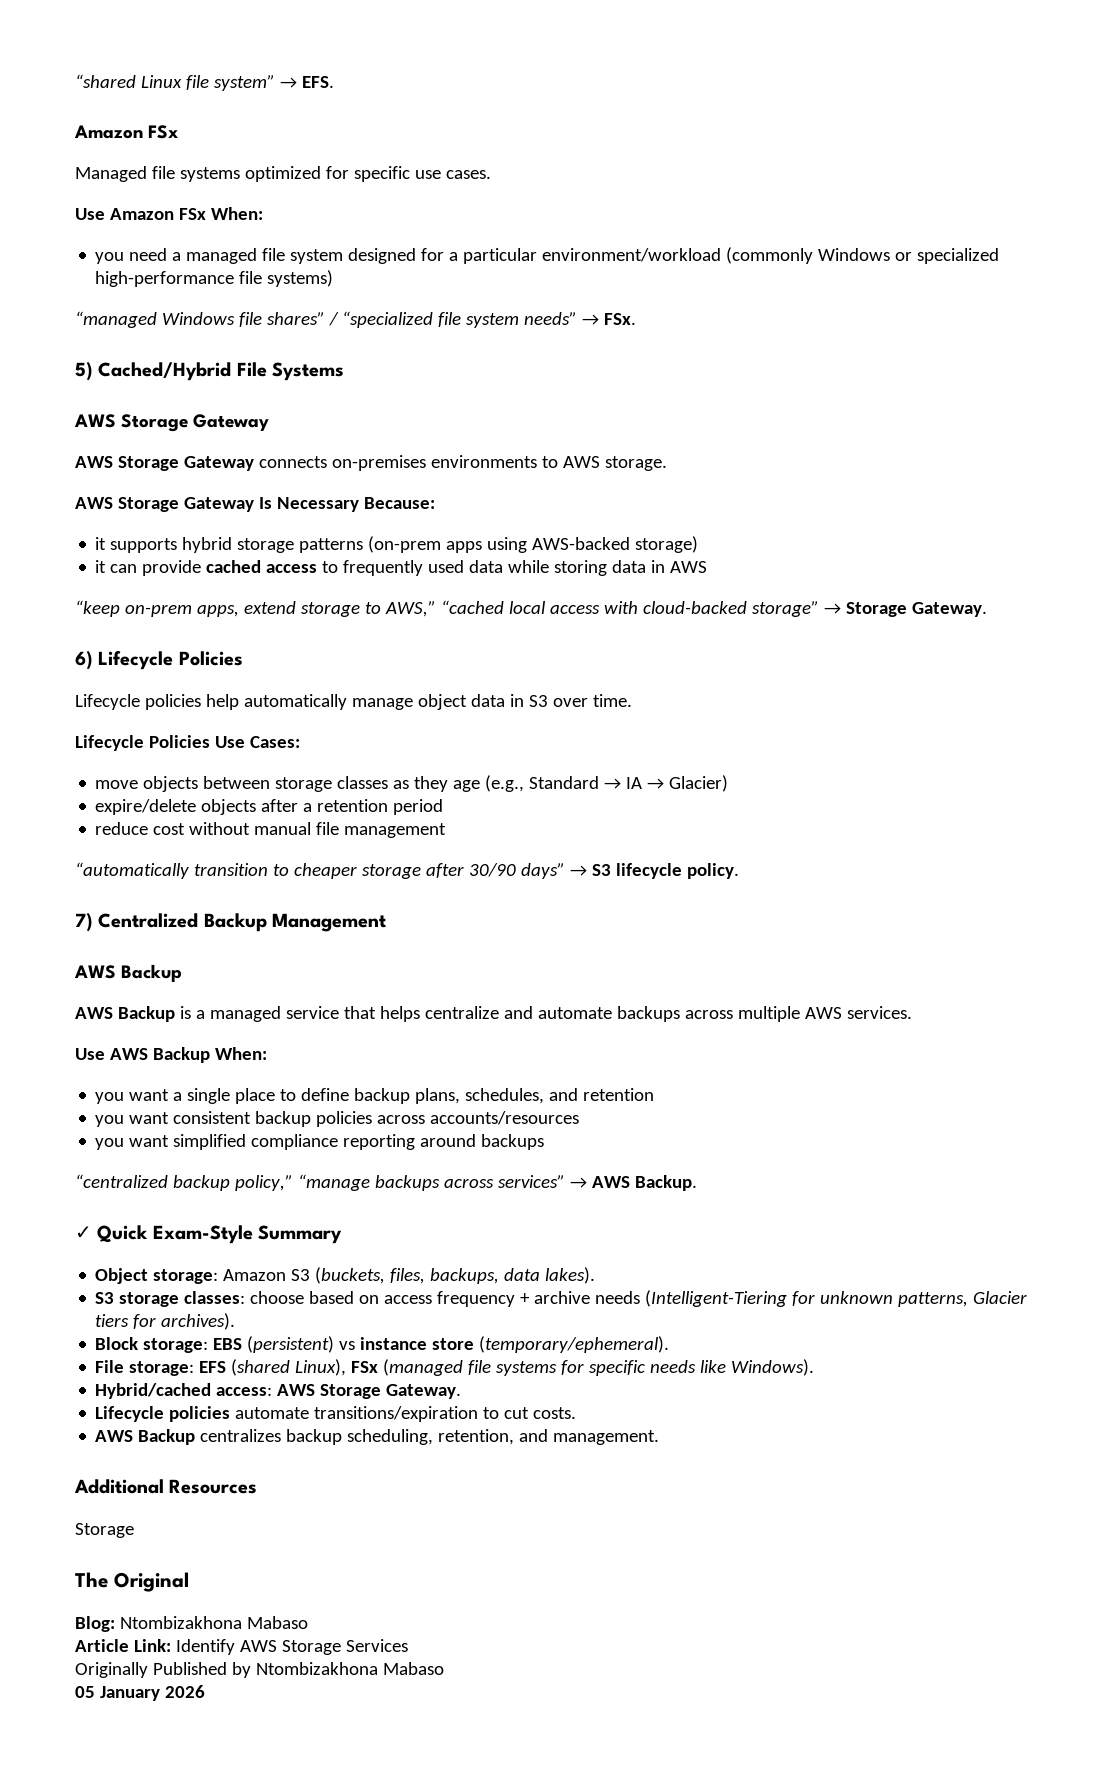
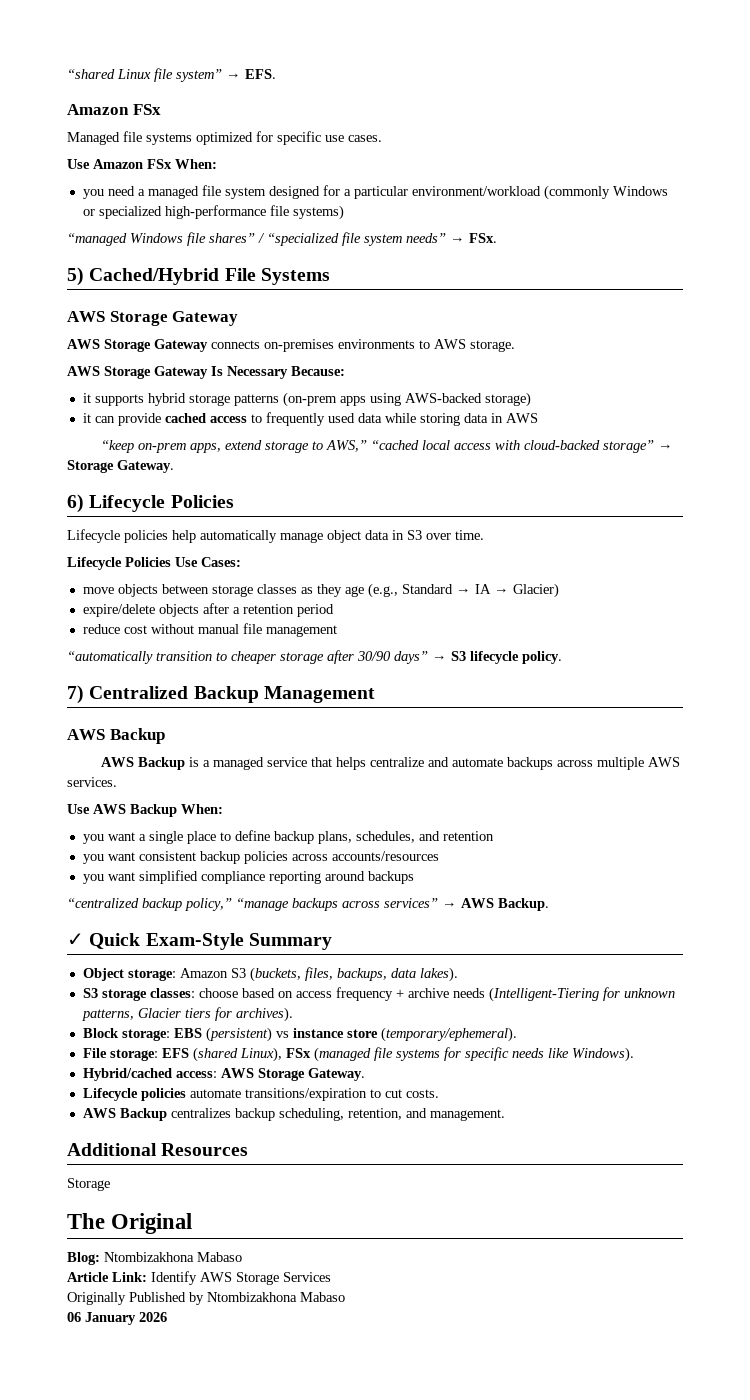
- 05 January 2026
+ 06 January 2026

